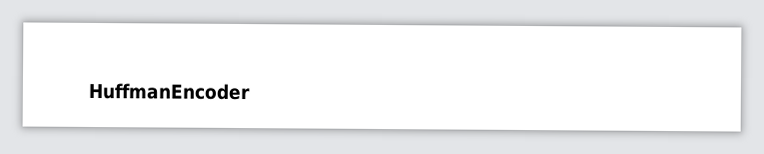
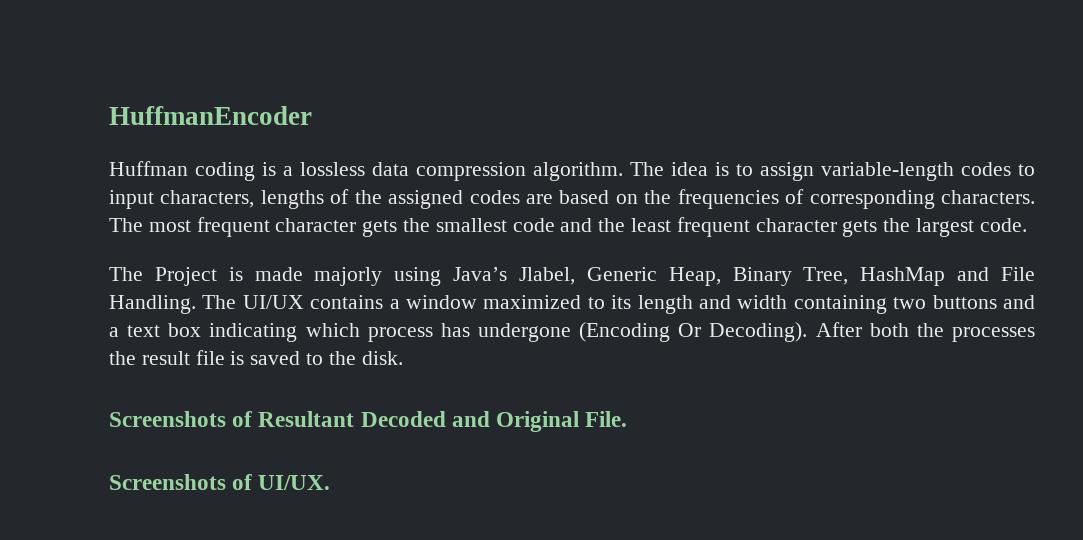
+ Huffman coding is a lossless data compression algorithm. The idea is to assign variable-length codes to input characters, lengths of the assigned codes are based on the frequencies of corresponding characters. The most frequent character gets the smallest code and the least frequent character gets the largest code.
+ The Project is made majorly using Java’s Jlabel, Generic Heap, Binary Tree, HashMap and File Handling. The UI/UX contains a window maximized to its length and width containing two buttons and a text box indicating which process has undergone (Encoding Or Decoding). After both the processes the result file is saved to the disk.
+ Screenshots of Resultant Decoded and Original File.
+ Screenshots of UI/UX.

